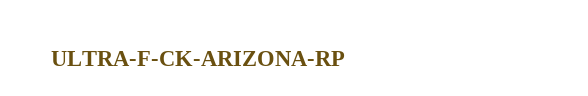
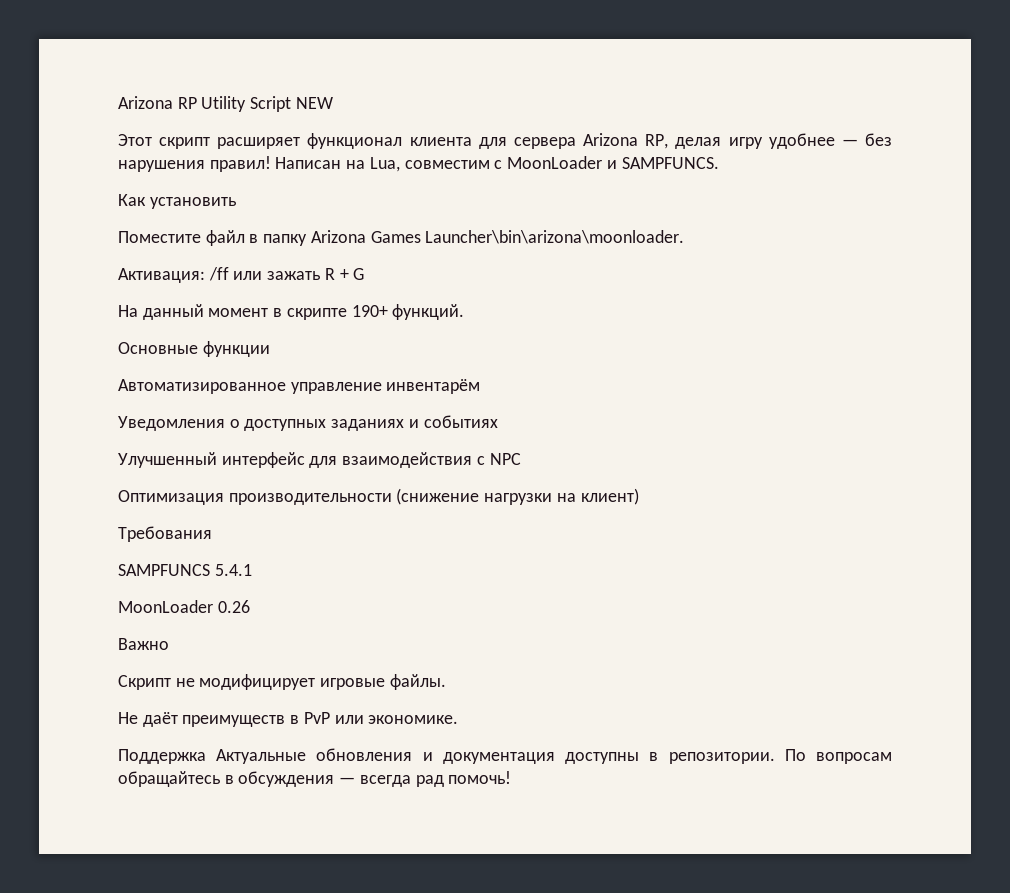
- ULTRA-F-CK-ARIZONA-RP
+ Arizona RP Utility Script NEW
+ Этот скрипт расширяет функционал клиента для сервера Arizona RP, делая игру удобнее — без нарушения правил! Написан на Lua, совместим с MoonLoader и SAMPFUNCS.
+ Как установить
+ Поместите файл в папку Arizona Games Launcher\bin\arizona\moonloader.
+ Активация: /ff или зажать R + G
+ На данный момент в скрипте 190+ функций.
+ Основные функции
+ Автоматизированное управление инвентарём
+ Уведомления о доступных заданиях и событиях
+ Улучшенный интерфейс для взаимодействия с NPC
+ Оптимизация производительности (снижение нагрузки на клиент)
+ Требования
+ SAMPFUNCS 5.4.1
+ MoonLoader 0.26
+ Важно
+ Скрипт не модифицирует игровые файлы.
+ Не даёт преимуществ в PvP или экономике.
+ Поддержка Актуальные обновления и документация доступны в репозитории. По вопросам обращайтесь в обсуждения — всегда рад помочь!

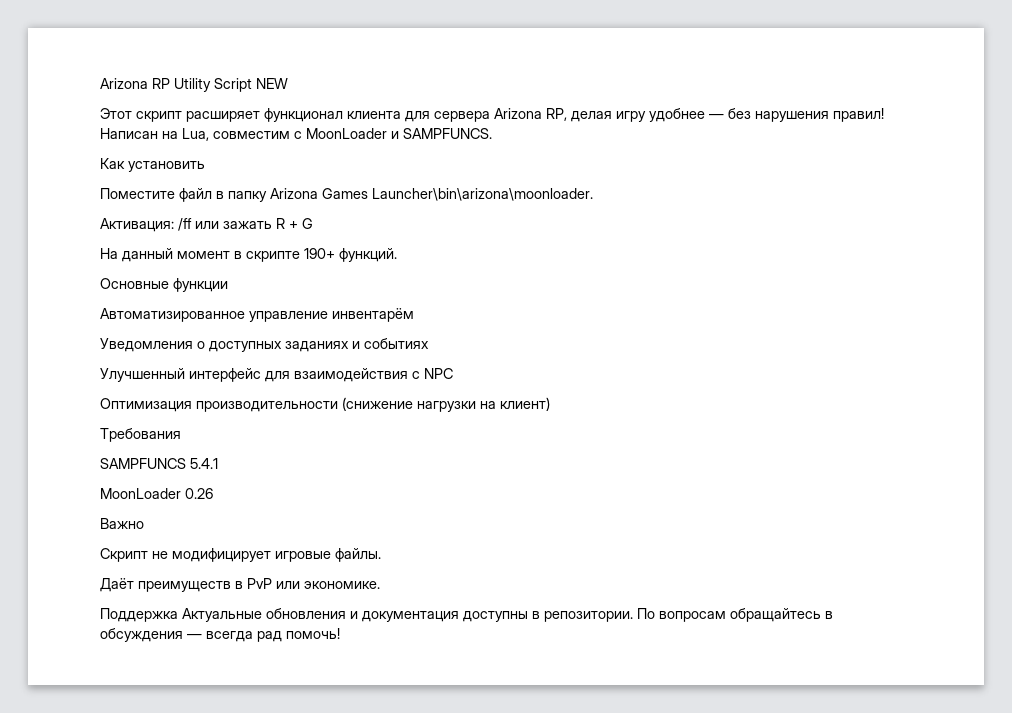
- Не даёт преимуществ в PvP или экономике.
+ Даёт преимуществ в PvP или экономике.

